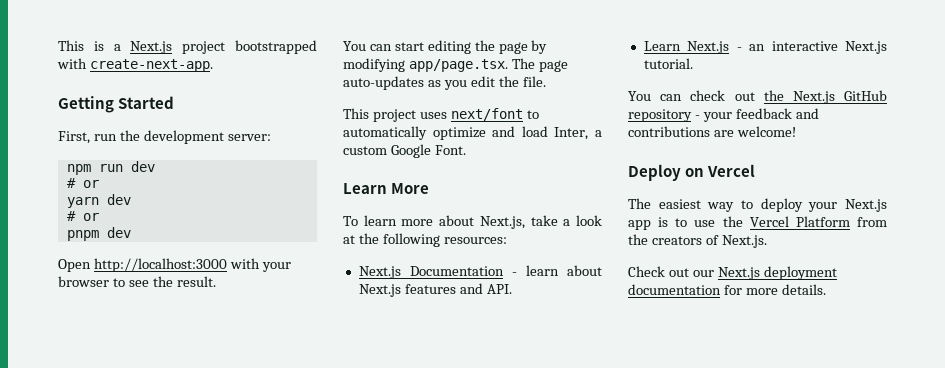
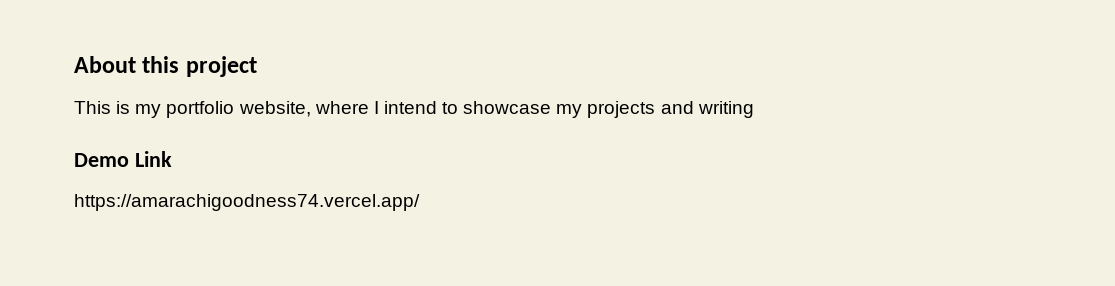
- This is a Next.js project bootstrapped with create-next-app.
- Getting Started
- First, run the development server:
- npm run dev
- # or
- yarn dev
- # or
- pnpm dev
- Open http://localhost:3000 with your browser to see the result.
- You can start editing the page by modifying app/page.tsx. The page auto-updates as you edit the file.
- This project uses next/font to automatically optimize and load Inter, a custom Google Font.
- Learn More
- To learn more about Next.js, take a look at the following resources:
- Next.js Documentation - learn about Next.js features and API.
- Learn Next.js - an interactive Next.js tutorial.
- You can check out the Next.js GitHub repository - your feedback and contributions are welcome!
- Deploy on Vercel
- The easiest way to deploy your Next.js app is to use the Vercel Platform from the creators of Next.js.
- Check out our Next.js deployment documentation for more details.
+ About this project
+ This is my portfolio website, where I intend to showcase my projects and writing
+ Demo Link
+ https://amarachigoodness74.vercel.app/

